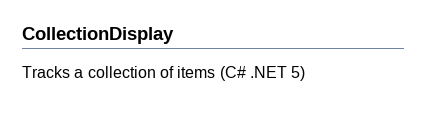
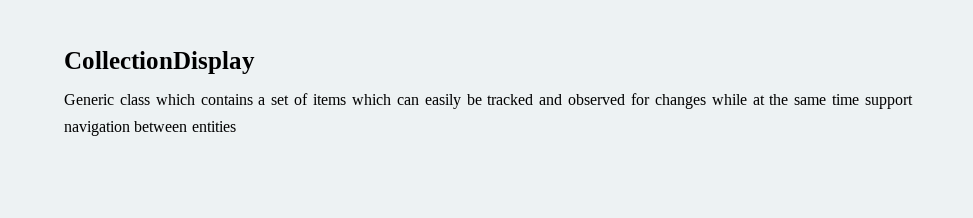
- Tracks a collection of items (C# .NET 5)
+ Generic class which contains a set of items which can easily be tracked and observed for changes while at the same time support navigation between entities

